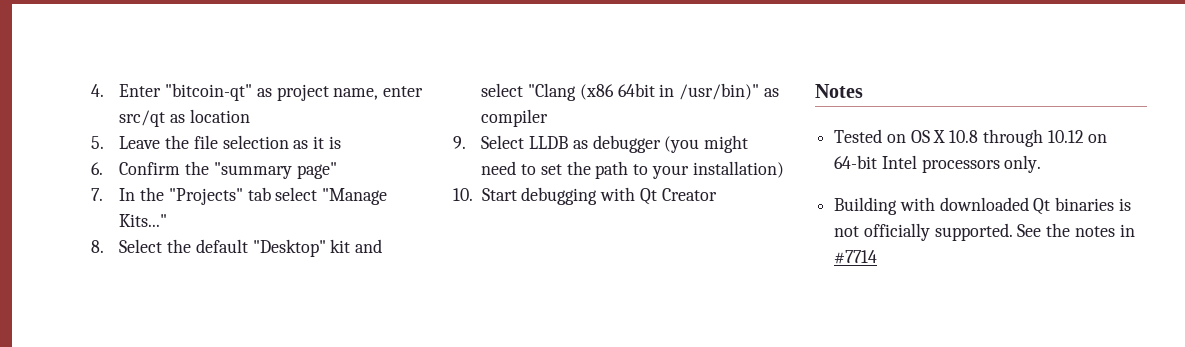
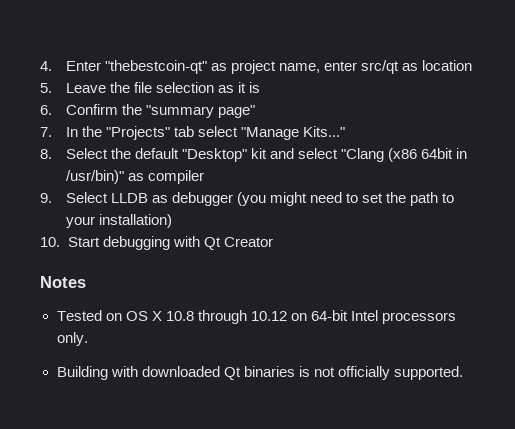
- 4. Enter "bitcoin-qt" as project name, enter src/qt as location
+ 4. Enter "thebestcoin-qt" as project name, enter src/qt as location
- See the notes in #7714

